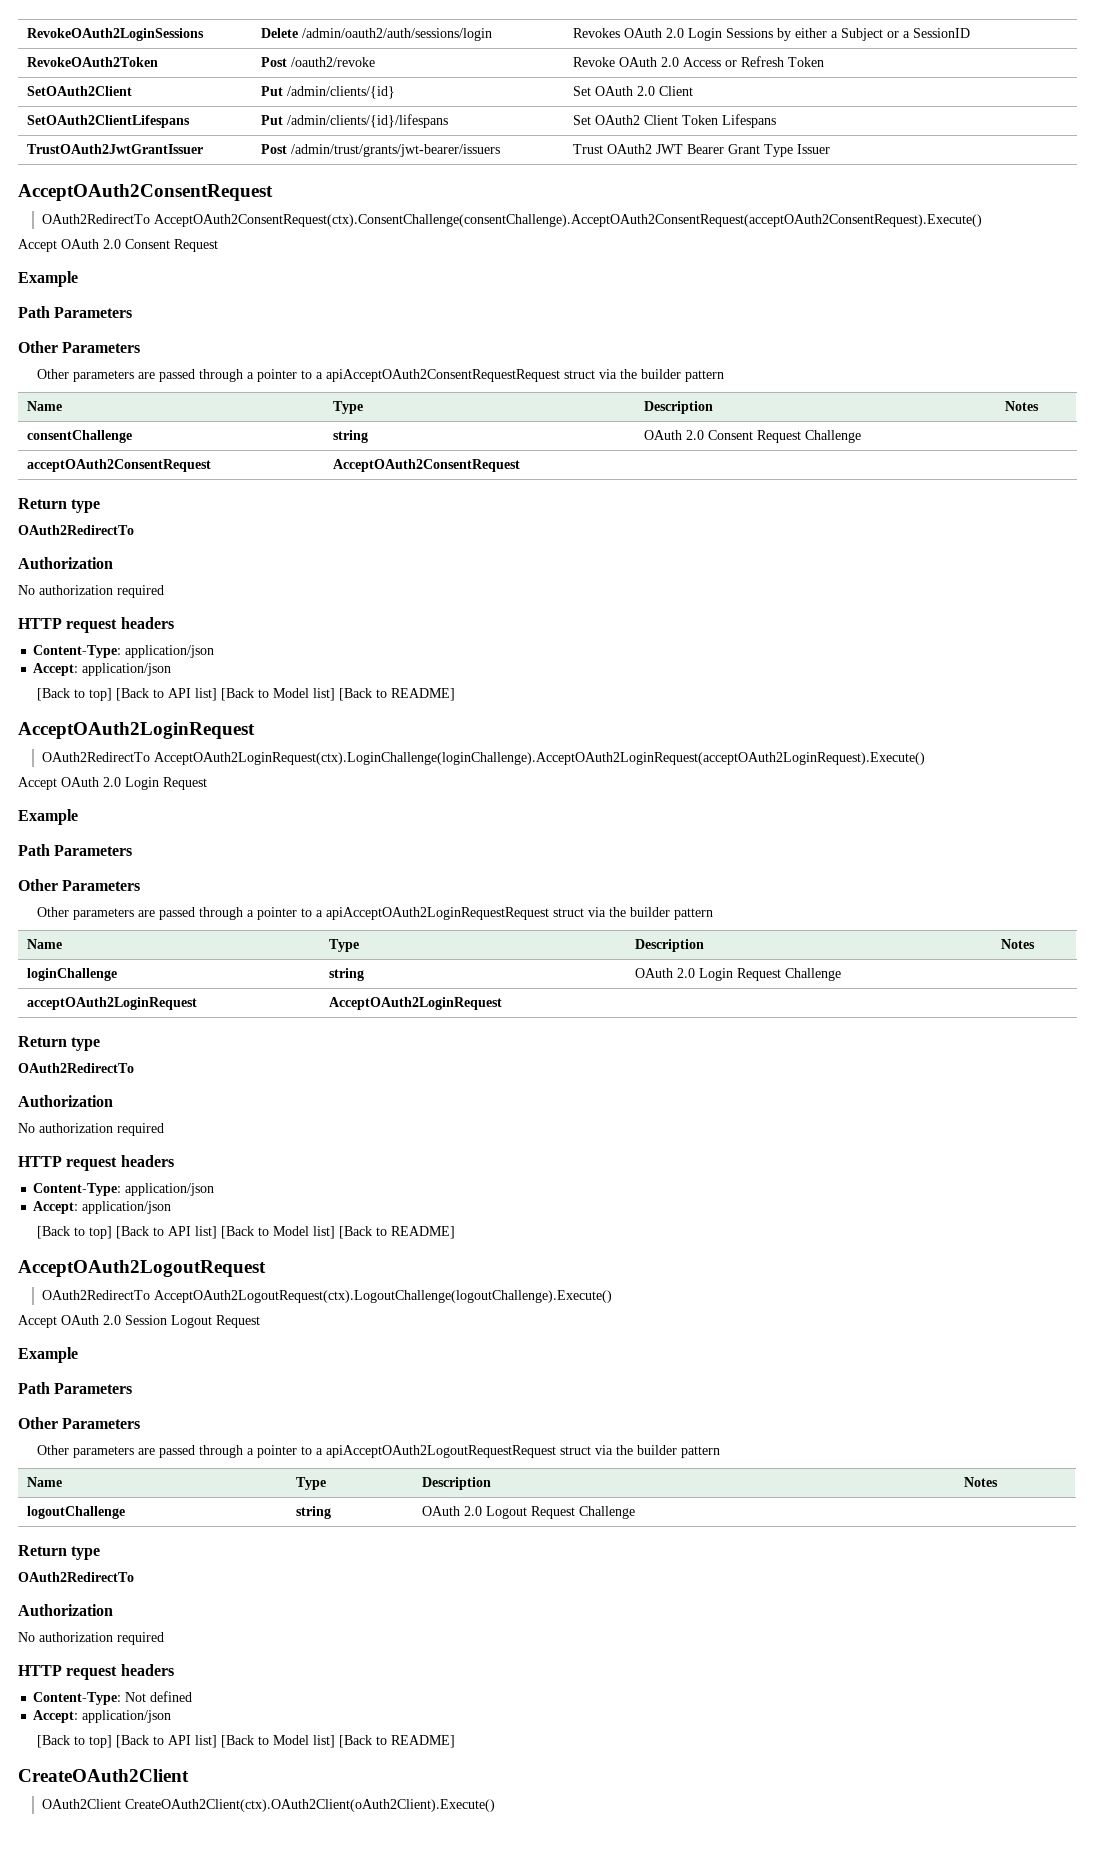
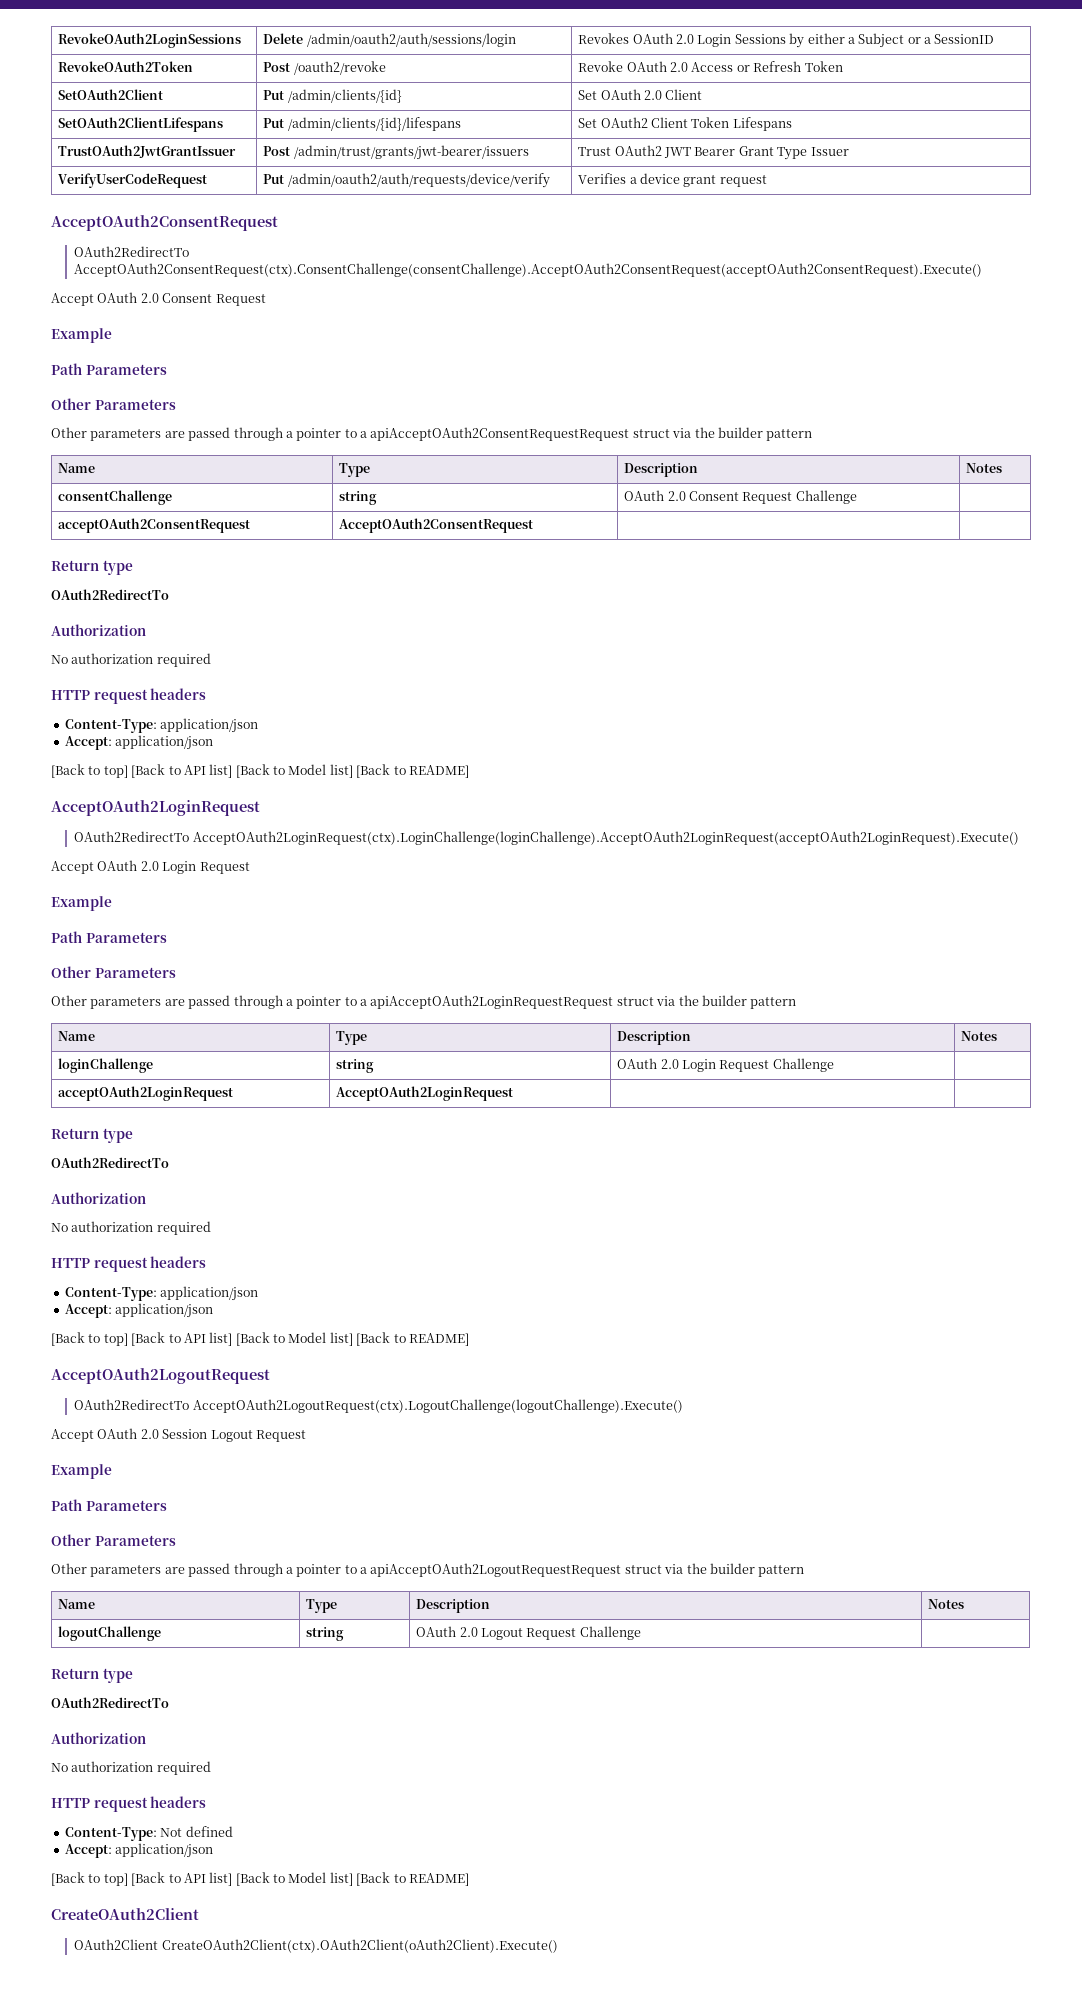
+ VerifyUserCodeRequest | Put /admin/oauth2/auth/requests/device/verify | Verifies a device grant request

